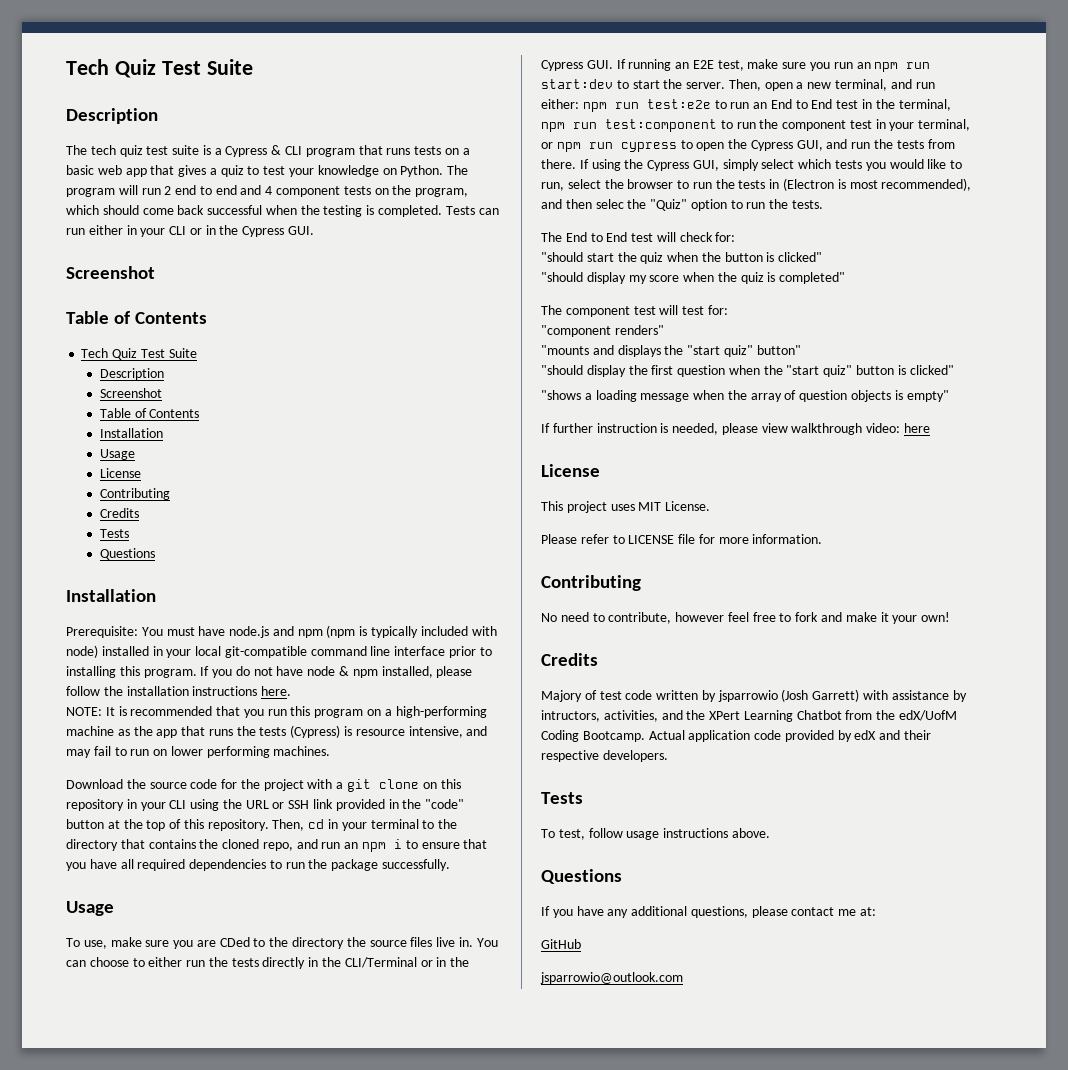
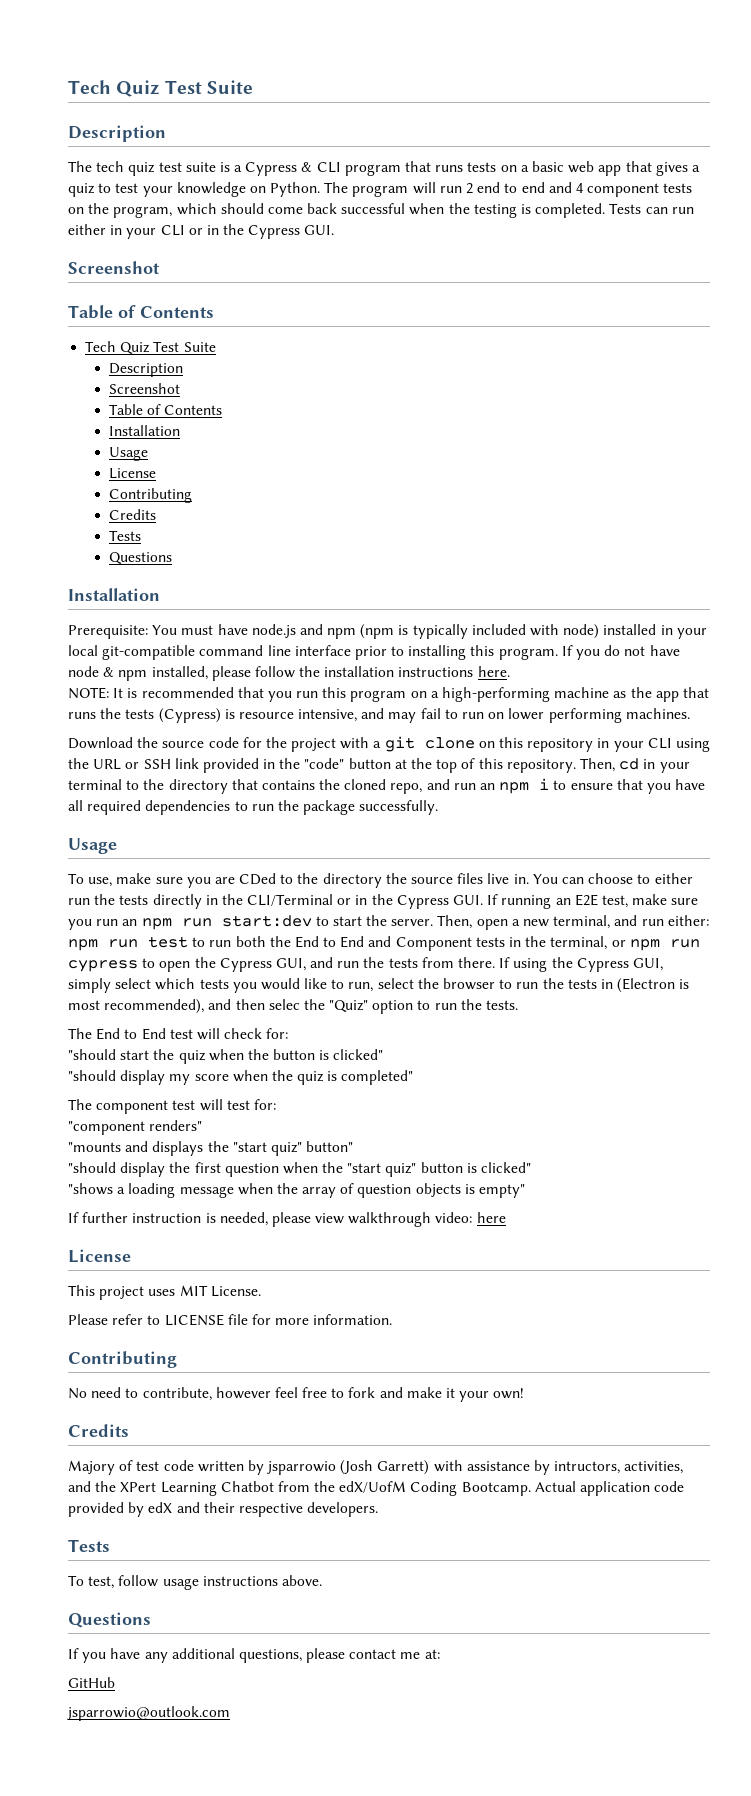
- Then, open a new terminal, and run either: npm run test:e2e to run an End to End test in the terminal, npm run test:component to run the component test in your terminal, or npm run cypress to open the Cypress GUI, and run the tests from there.
+ Then, open a new terminal, and run either: npm run test to run both the End to End and Component tests in the terminal, or npm run cypress to open the Cypress GUI, and run the tests from there.

